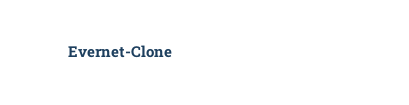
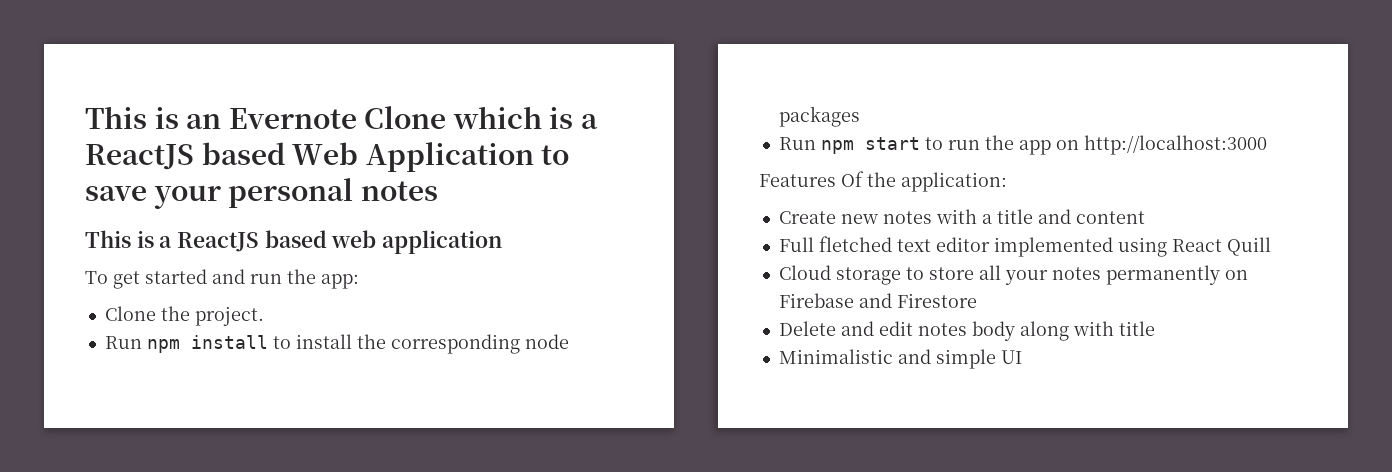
- Evernet-Clone
+ This is an Evernote Clone which is a ReactJS based Web Application to save your personal notes
+ This is a ReactJS based web application
+ To get started and run the app:
+ Clone the project.
+ Run npm install to install the corresponding node packages
+ Run npm start to run the app on http://localhost:3000
+ Features Of the application:
+ Create new notes with a title and content
+ Full fletched text editor implemented using React Quill
+ Cloud storage to store all your notes permanently on Firebase and Firestore
+ Delete and edit notes body along with title
+ Minimalistic and simple UI

